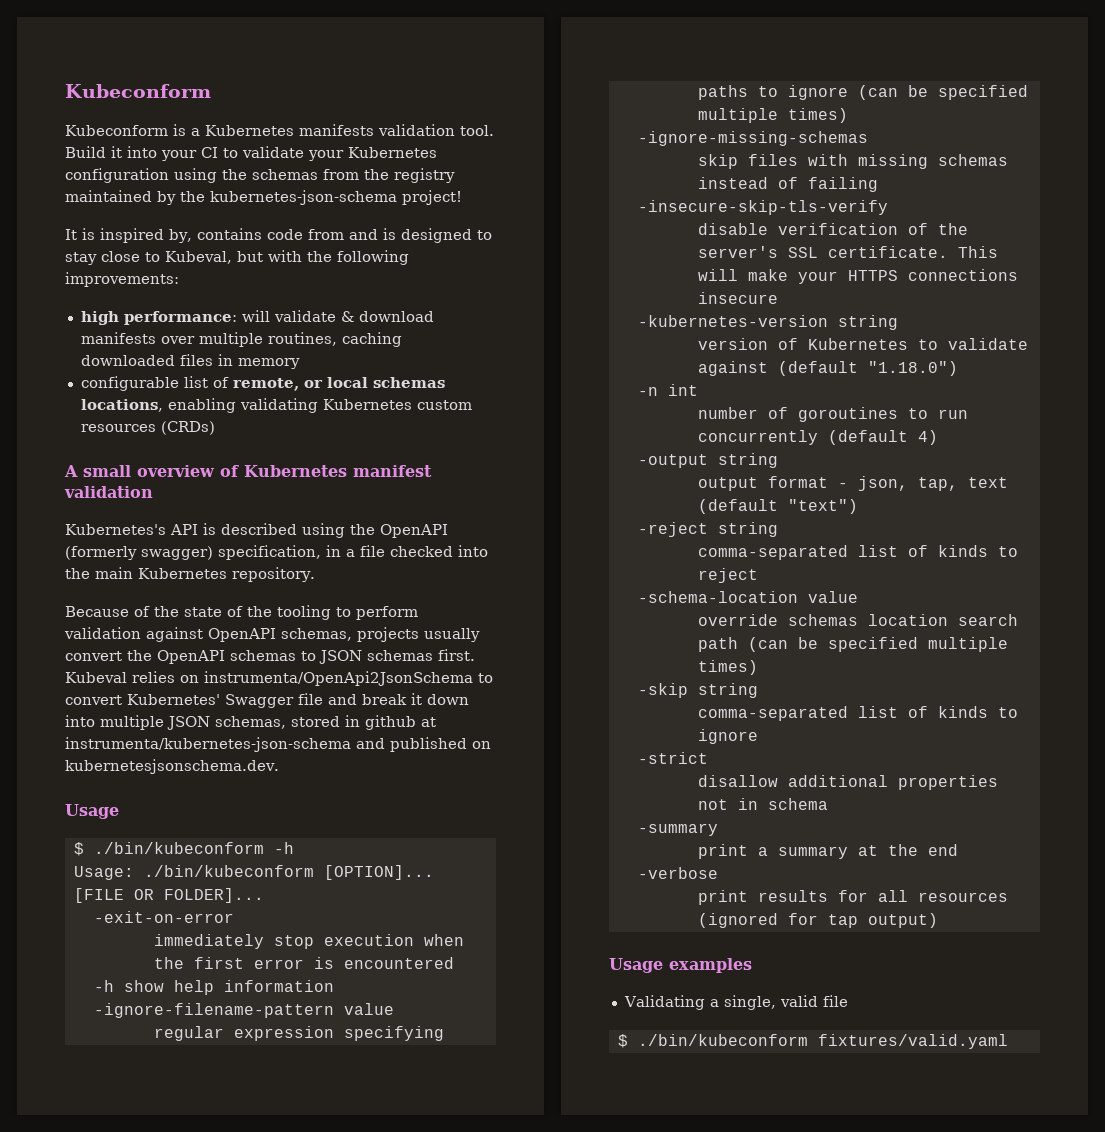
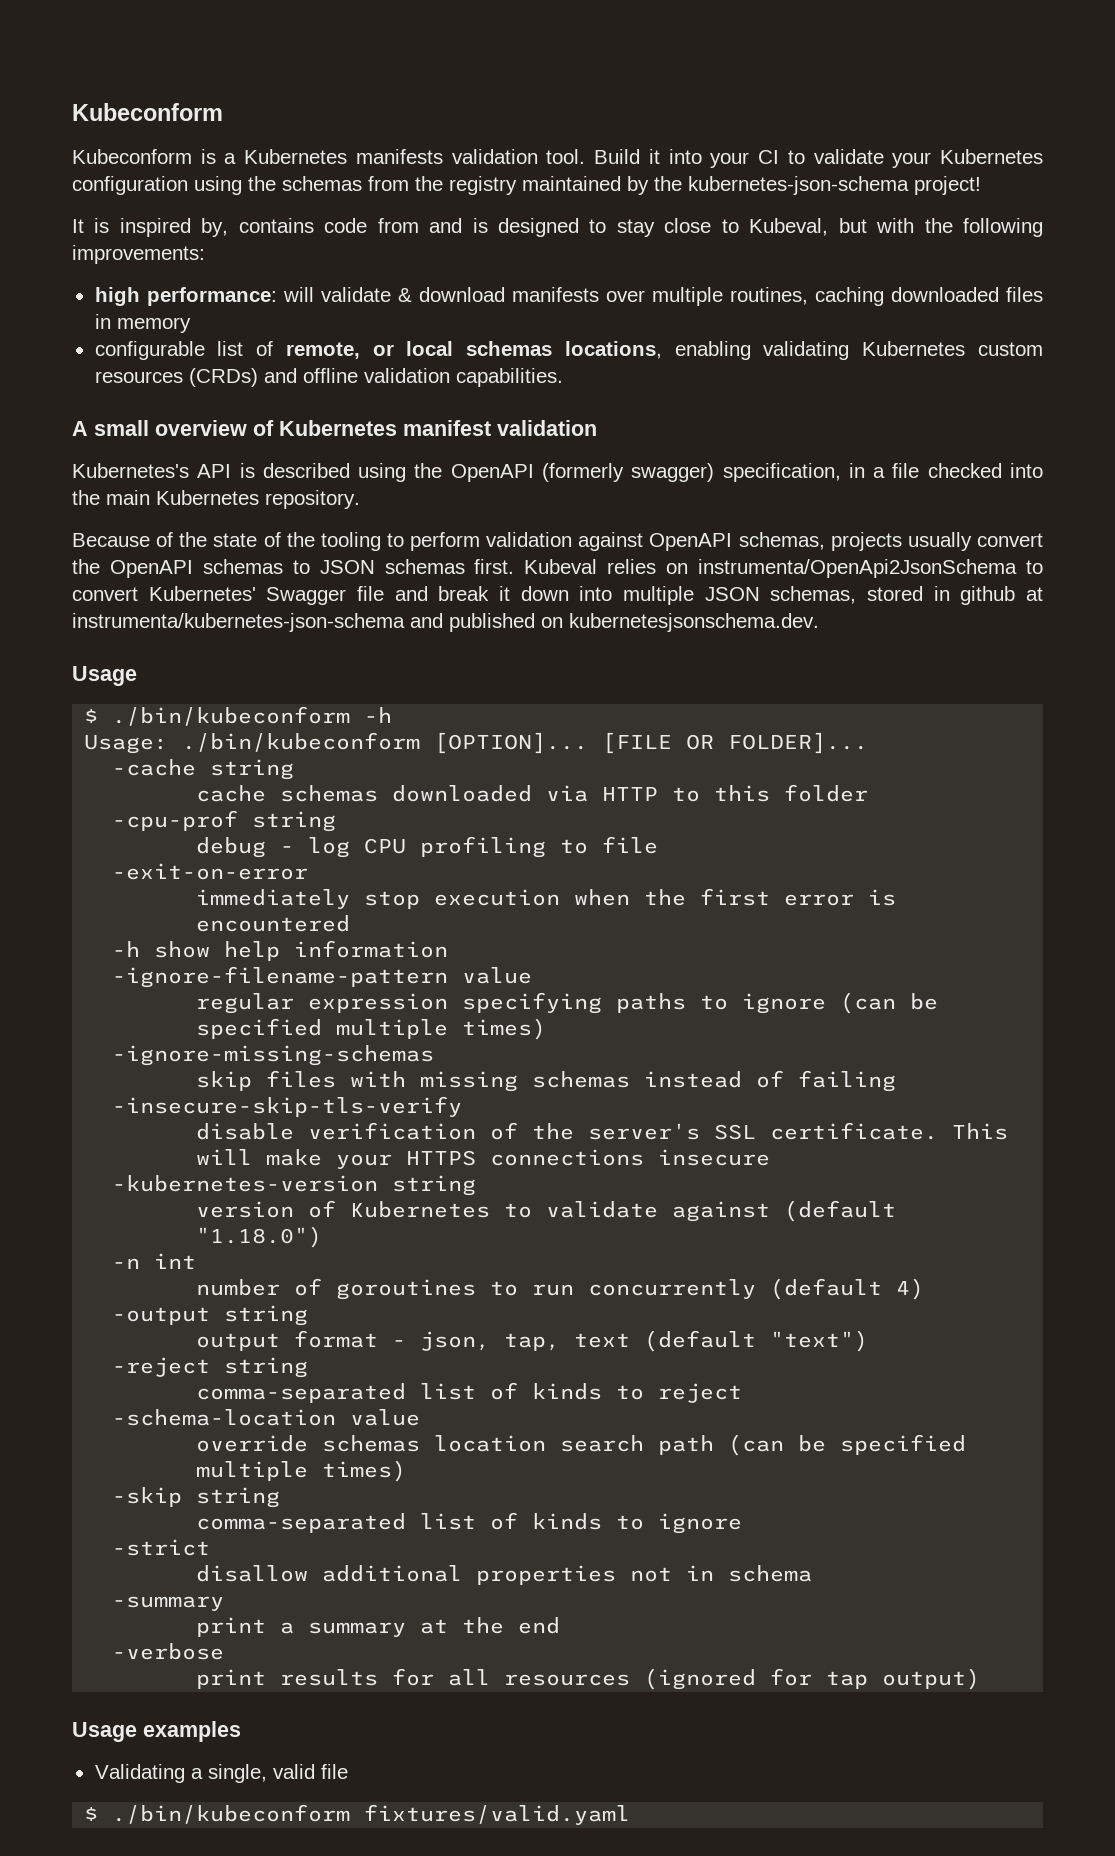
- configurable list of remote, or local schemas locations, enabling validating Kubernetes custom resources (CRDs)
+ configurable list of remote, or local schemas locations, enabling validating Kubernetes custom resources (CRDs) and offline validation capabilities.
+ -cache string
+ cache schemas downloaded via HTTP to this folder
+ -cpu-prof string
+ debug - log CPU profiling to file

